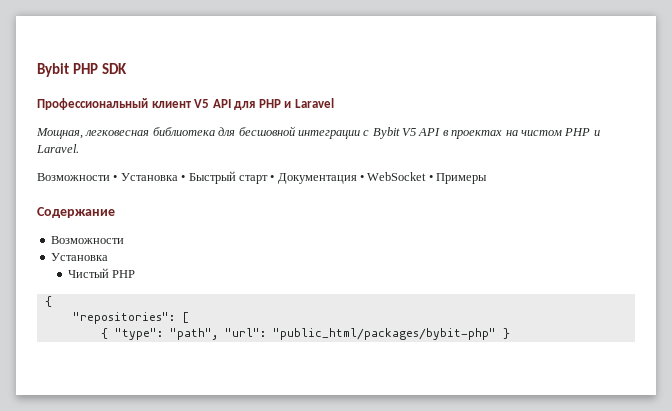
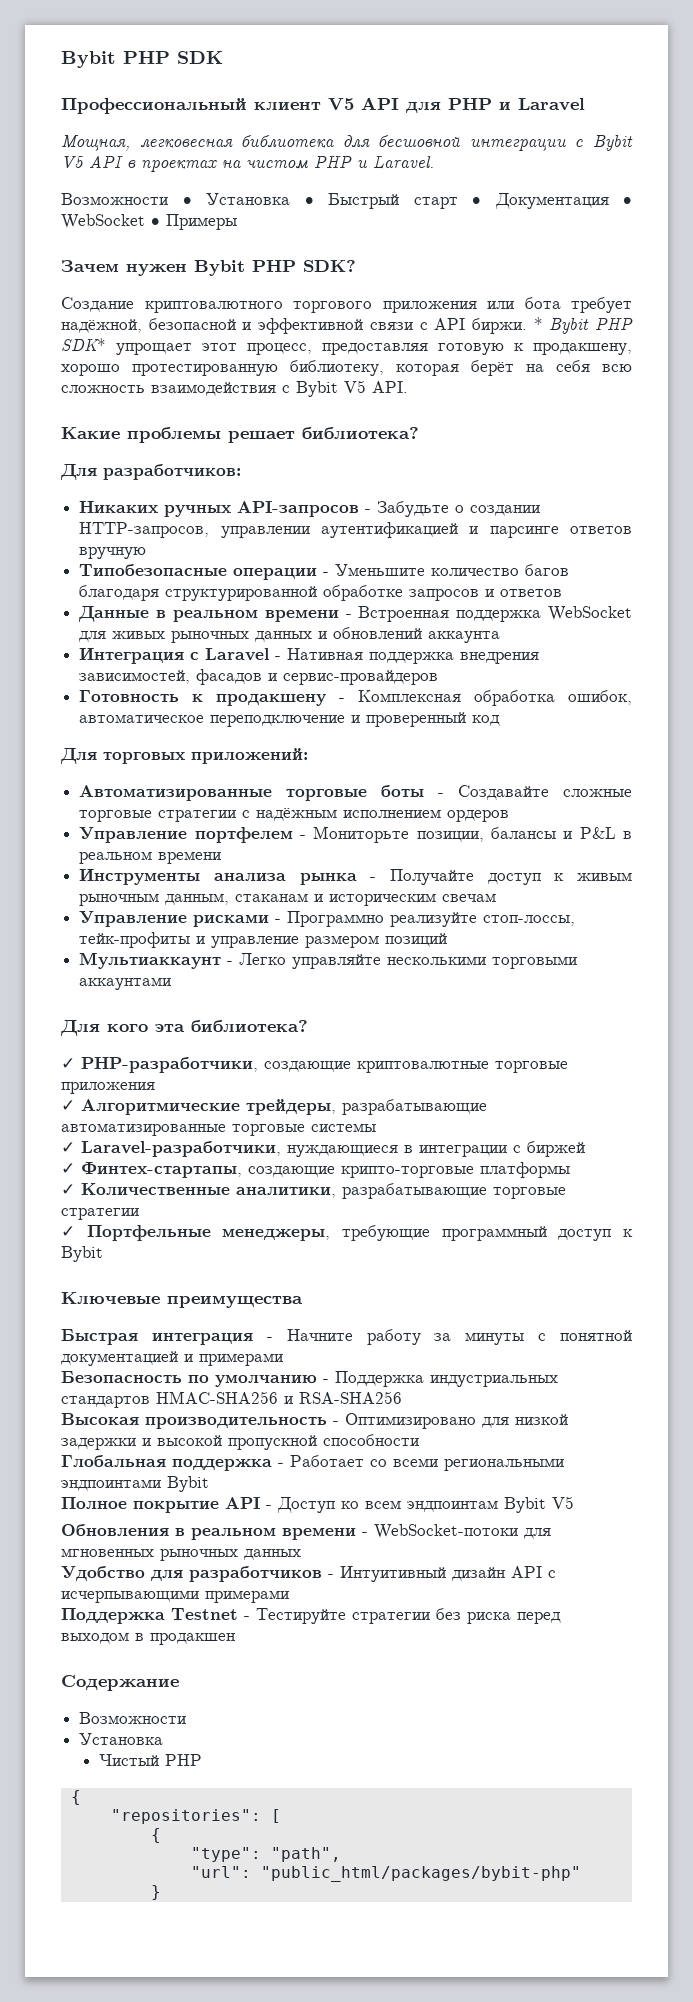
+ Зачем нужен Bybit PHP SDK?
+ Создание криптовалютного торгового приложения или бота требует надёжной, безопасной и эффективной связи с API биржи. * Bybit PHP SDK* упрощает этот процесс, предоставляя готовую к продакшену, хорошо протестированную библиотеку, которая берёт на себя всю сложность взаимодействия с Bybit V5 API.
+ Какие проблемы решает библиотека?
+ Для разработчиков:
+ Никаких ручных API-запросов - Забудьте о создании HTTP-запросов, управлении аутентификацией и парсинге ответов вручную
+ Типобезопасные операции - Уменьшите количество багов благодаря структурированной обработке запросов и ответов
+ Данные в реальном времени - Встроенная поддержка WebSocket для живых рыночных данных и обновлений аккаунта
+ Интеграция с Laravel - Нативная поддержка внедрения зависимостей, фасадов и сервис-провайдеров
+ Готовность к продакшену - Комплексная обработка ошибок, автоматическое переподключение и проверенный код
+ Для торговых приложений:
+ Автоматизированные торговые боты - Создавайте сложные торговые стратегии с надёжным исполнением ордеров
+ Управление портфелем - Мониторьте позиции, балансы и P&L в реальном времени
+ Инструменты анализа рынка - Получайте доступ к живым рыночным данным, стаканам и историческим свечам
+ Управление рисками - Программно реализуйте стоп-лоссы, тейк-профиты и управление размером позиций
+ Мультиаккаунт - Легко управляйте несколькими торговыми аккаунтами
+ Для кого эта библиотека?
+ ✓ PHP-разработчики, создающие криптовалютные торговые приложения
+ ✓ Алгоритмические трейдеры, разрабатывающие автоматизированные торговые системы
+ ✓ Laravel-разработчики, нуждающиеся в интеграции с биржей
+ ✓ Финтех-стартапы, создающие крипто-торговые платформы
+ ✓ Количественные аналитики, разрабатывающие торговые стратегии
+ ✓ Портфельные менеджеры, требующие программный доступ к Bybit
+ Ключевые преимущества
+ Быстрая интеграция - Начните работу за минуты с понятной документацией и примерами
+ Безопасность по умолчанию - Поддержка индустриальных стандартов HMAC-SHA256 и RSA-SHA256
+ Высокая производительность - Оптимизировано для низкой задержки и высокой пропускной способности
+ Глобальная поддержка - Работает со всеми региональными эндпоинтами Bybit
+ Полное покрытие API - Доступ ко всем эндпоинтам Bybit V5
+ Обновления в реальном времени - WebSocket-потоки для мгновенных рыночных данных
+ Удобство для разработчиков - Интуитивный дизайн API с исчерпывающими примерами
+ Поддержка Testnet - Тестируйте стратегии без риска перед выходом в продакшен
  "repositories": [
- { "type": "path", "url": "public_html/packages/bybit-php" }
+ {
+ "type": "path",
+ "url": "public_html/packages/bybit-php"
+ }

